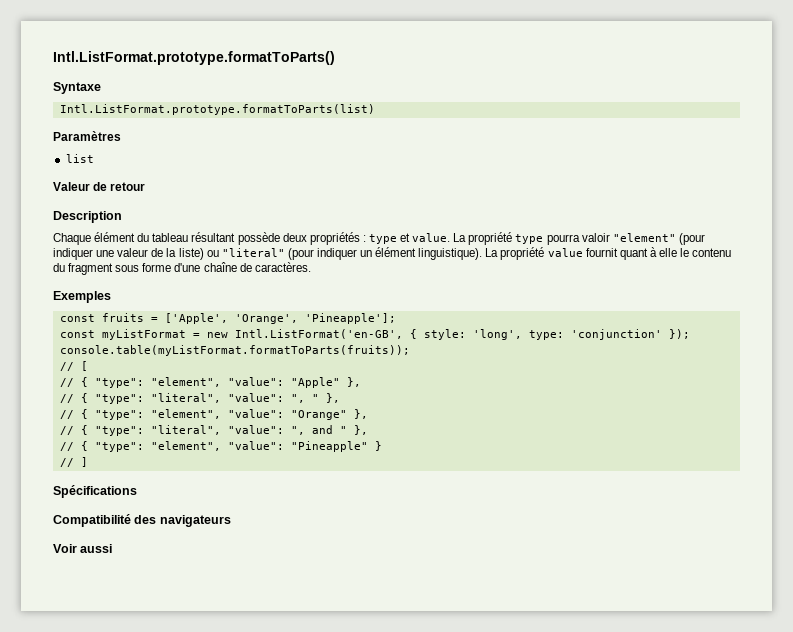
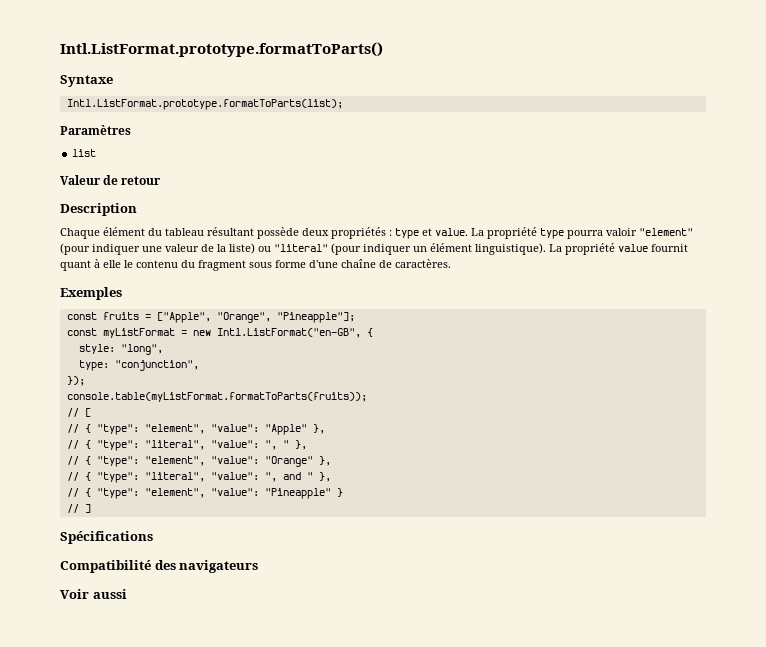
- Intl.ListFormat.prototype.formatToParts(list)
+ Intl.ListFormat.prototype.formatToParts(list);
- const fruits = ['Apple', 'Orange', 'Pineapple'];
+ const fruits = ["Apple", "Orange", "Pineapple"];
- const myListFormat = new Intl.ListFormat('en-GB', { style: 'long', type: 'conjunction' });
+ const myListFormat = new Intl.ListFormat("en-GB", {
+ style: "long",
+ type: "conjunction",
+ });

